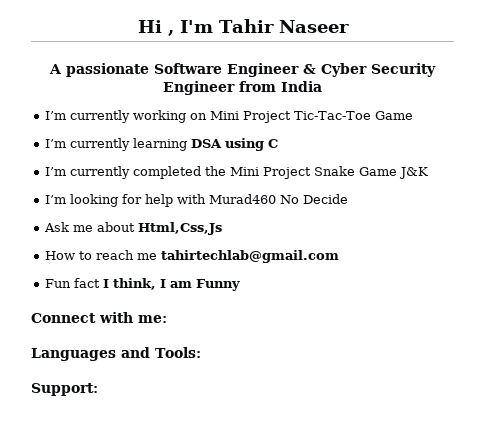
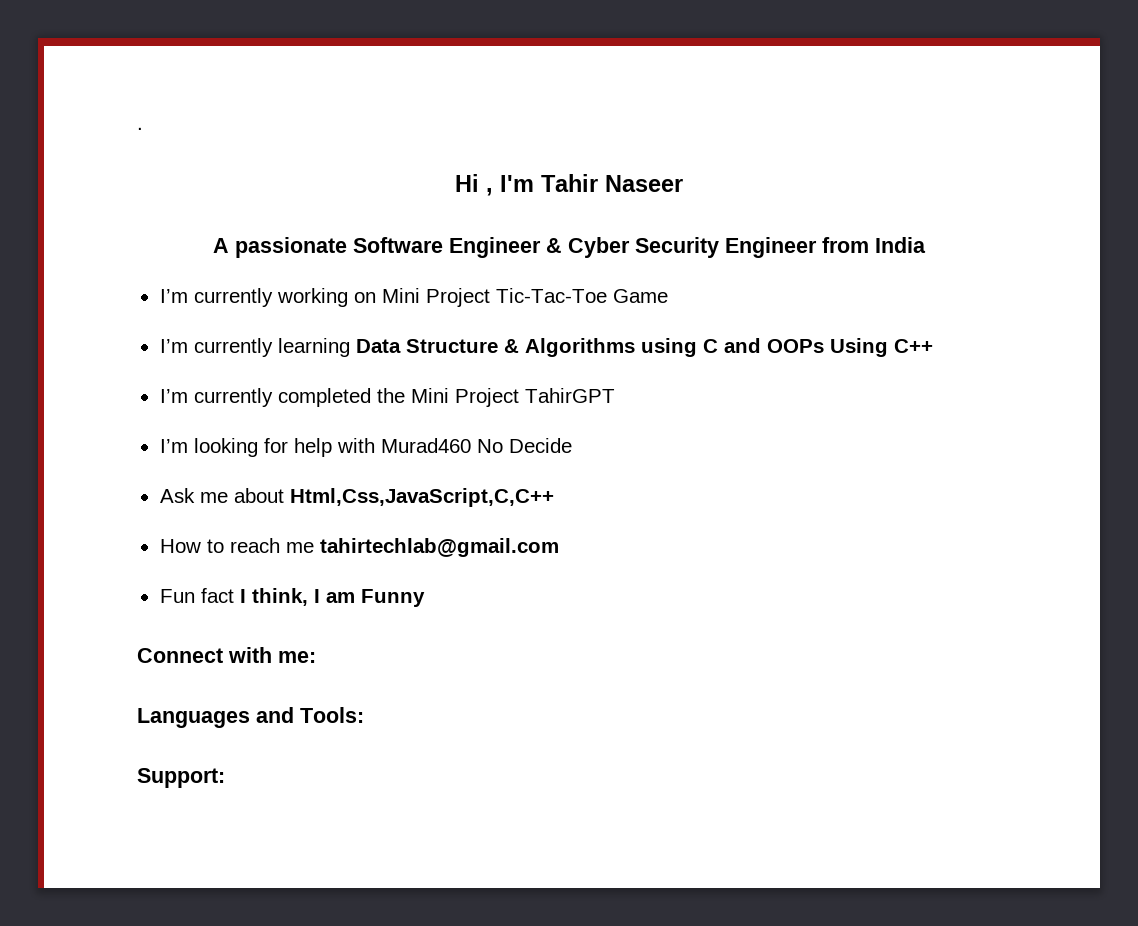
+ .
- I’m currently learning DSA using C
+ I’m currently learning Data Structure & Algorithms using C and OOPs Using C++
- I’m currently completed the Mini Project Snake Game J&K
+ I’m currently completed the Mini Project TahirGPT
- Ask me about Html,Css,Js
+ Ask me about Html,Css,JavaScript,C,C++

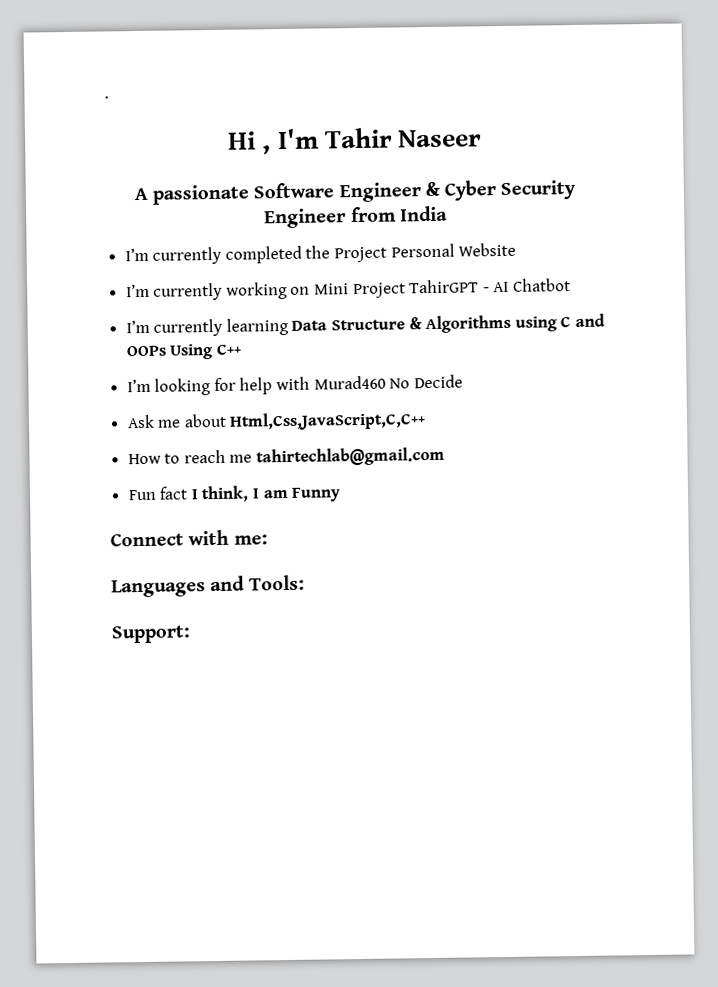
+ I’m currently completed the Project Personal Website
- I’m currently working on Mini Project Tic-Tac-Toe Game
+ I’m currently working on Mini Project TahirGPT - AI Chatbot
- I’m currently completed the Mini Project TahirGPT

